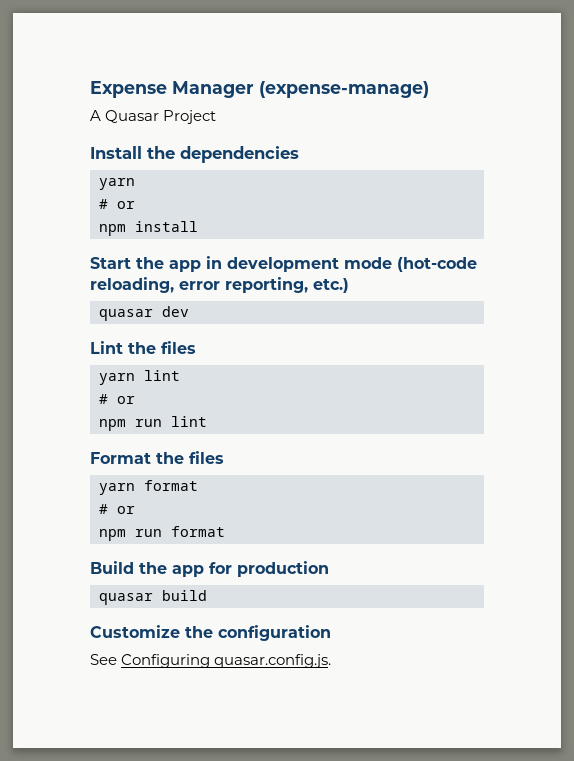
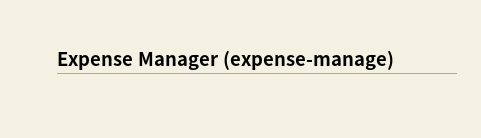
- A Quasar Project
- Install the dependencies
- yarn
- # or
- npm install
- Start the app in development mode (hot-code reloading, error reporting, etc.)
- quasar dev
- Lint the files
- yarn lint
- # or
- npm run lint
- Format the files
- yarn format
- # or
- npm run format
- Build the app for production
- quasar build
- Customize the configuration
- See Configuring quasar.config.js.

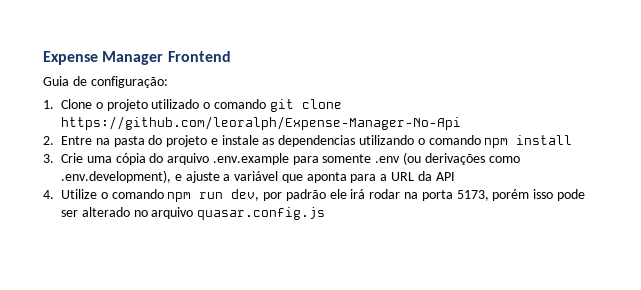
- Expense Manager (expense-manage)
+ Expense Manager Frontend
+ Guia de configuração:
+ 1. Clone o projeto utilizado o comando git clone https://github.com/leoralph/Expense-Manager-No-Api
+ 2. Entre na pasta do projeto e instale as dependencias utilizando o comando npm install
+ 3. Crie uma cópia do arquivo .env.example para somente .env (ou derivações como .env.development), e ajuste a variável que aponta para a URL da API
+ 4. Utilize o comando npm run dev, por padrão ele irá rodar na porta 5173, porém isso pode ser alterado no arquivo quasar.config.js

